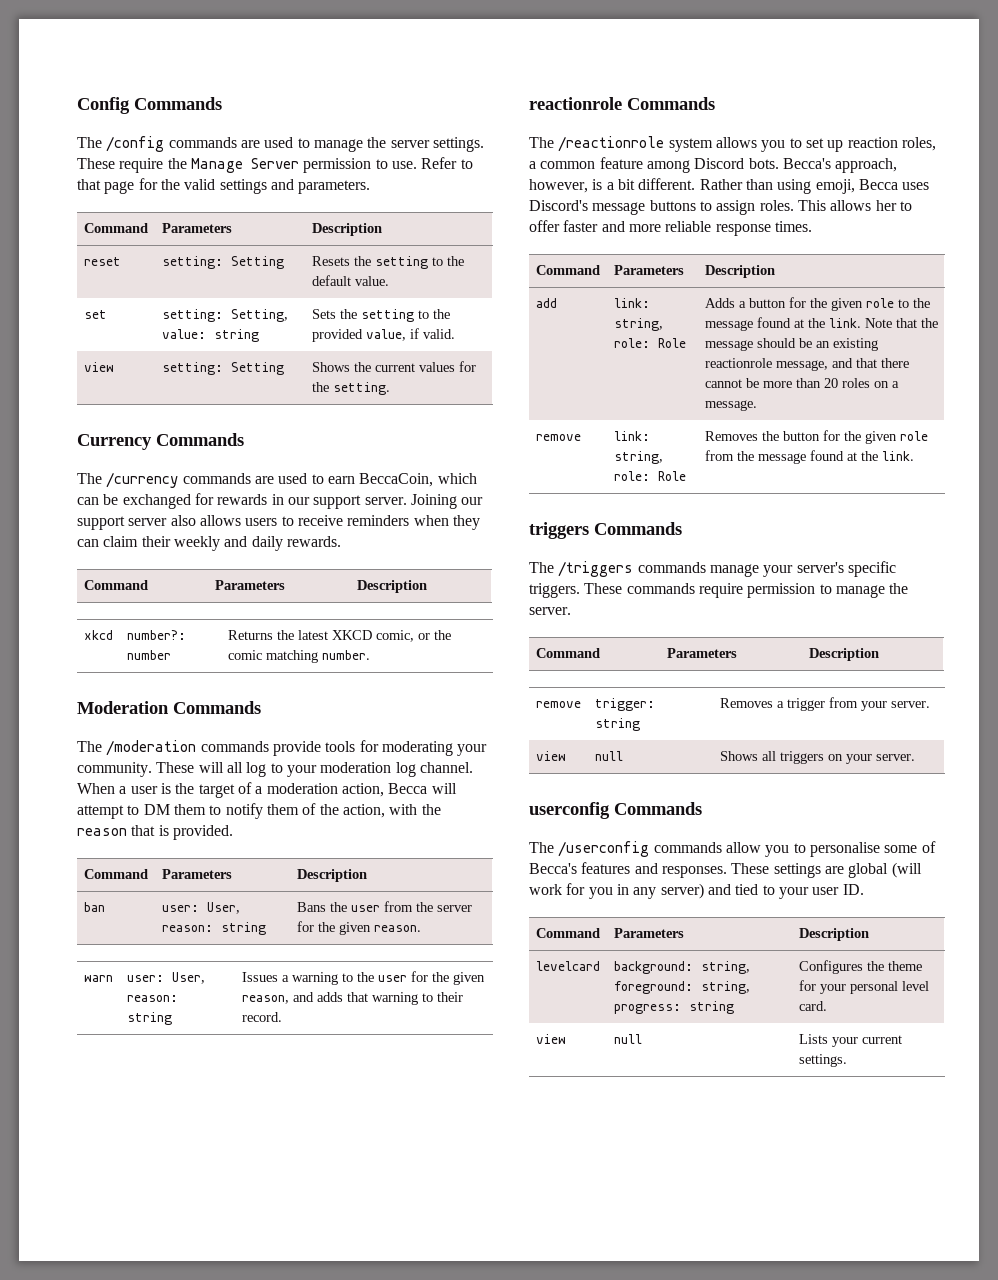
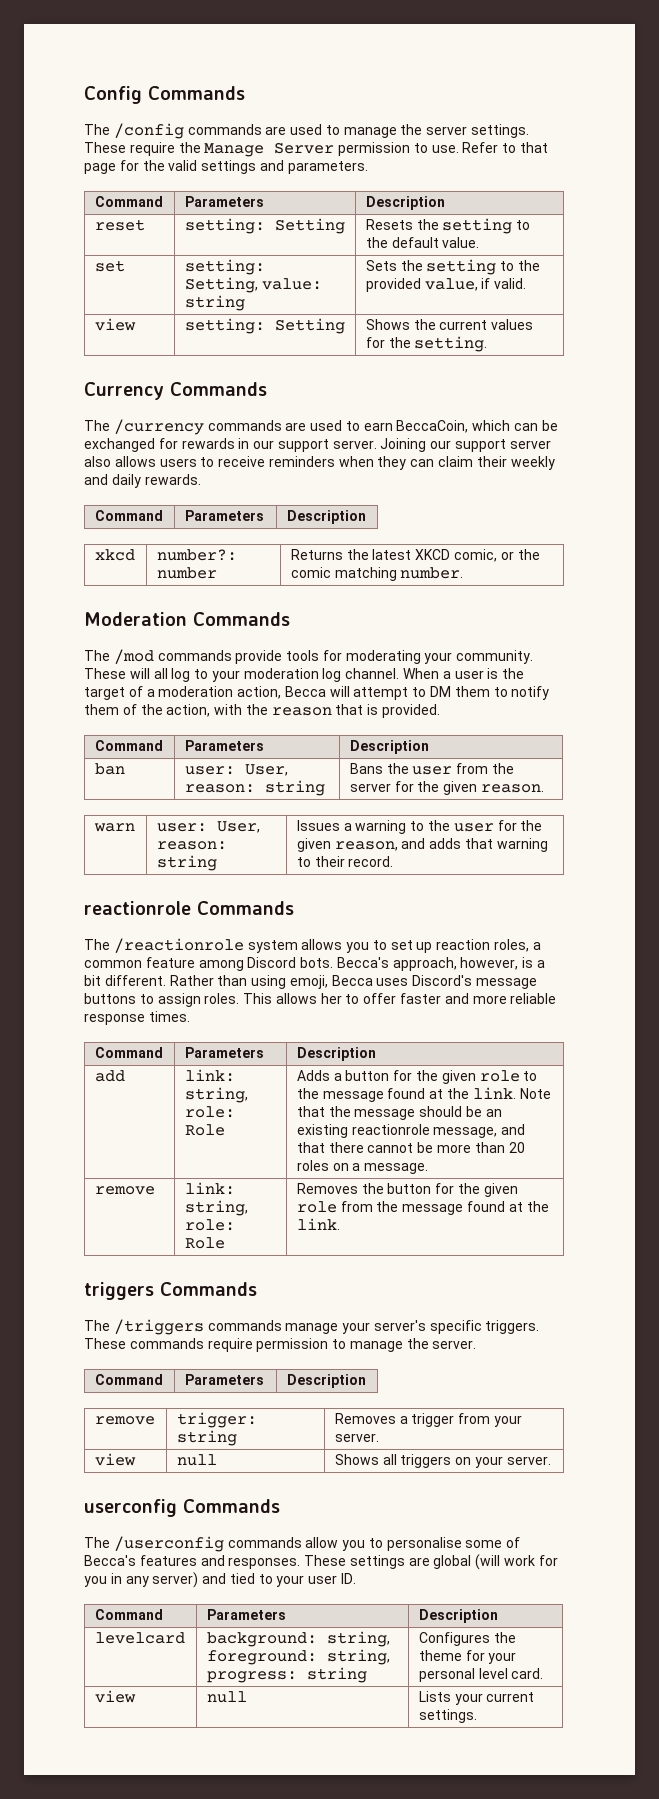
- The /moderation commands provide tools for moderating your community.
+ The /mod commands provide tools for moderating your community.

